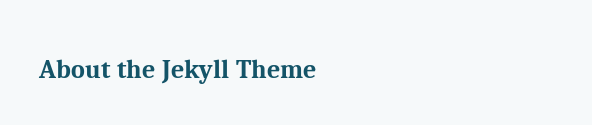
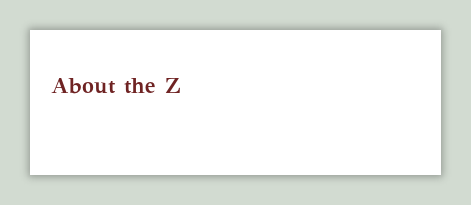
- About the Jekyll Theme
+ About the Z

